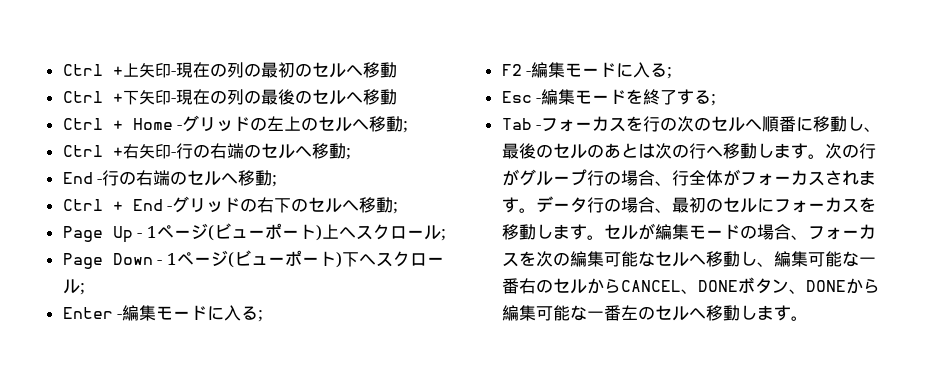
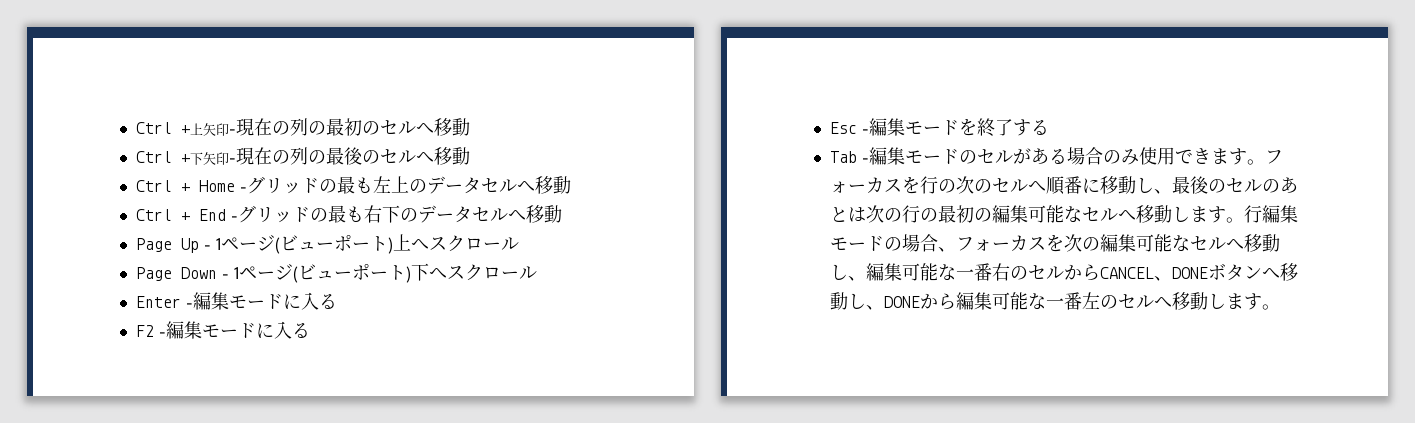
- Ctrl + Home -グリッドの左上のセルへ移動;
- Ctrl +右矢印-行の右端のセルへ移動;
- End -行の右端のセルへ移動;
+ Ctrl + Home -グリッドの最も左上のデータセルへ移動
- Ctrl + End -グリッドの右下のセルへ移動;
+ Ctrl + End -グリッドの最も右下のデータセルへ移動
- Page Up - 1ページ(ビューポート)上へスクロール;
+ Page Up - 1ページ(ビューポート)上へスクロール
- Page Down - 1ページ(ビューポート)下へスクロール;
+ Page Down - 1ページ(ビューポート)下へスクロール
- Enter -編集モードに入る;
+ Enter -編集モードに入る
- F2 -編集モードに入る;
+ F2 -編集モードに入る
- Esc -編集モードを終了する;
+ Esc -編集モードを終了する
- Tab -フォーカスを行の次のセルへ順番に移動し、最後のセルのあとは次の行へ移動します。次の行がグループ行の場合、行全体がフォーカスされます。データ行の場合、最初のセルにフォーカスを移動します。セルが編集モードの場合、フォーカスを次の編集可能なセルへ移動し、編集可能な一番右のセルからCANCEL、DONEボタン、DONEから編集可能な一番左のセルへ移動します。
+ Tab -編集モードのセルがある場合のみ使用できます。フォーカスを行の次のセルへ順番に移動し、最後のセルのあとは次の行の最初の編集可能なセルへ移動します。行編集モードの場合、フォーカスを次の編集可能なセルへ移動し、編集可能な一番右のセルからCANCEL、DONEボタンへ移動し、DONEから編集可能な一番左のセルへ移動します。

